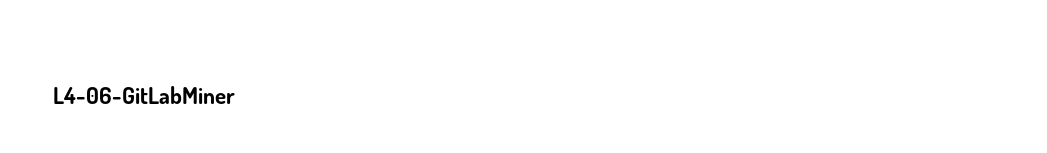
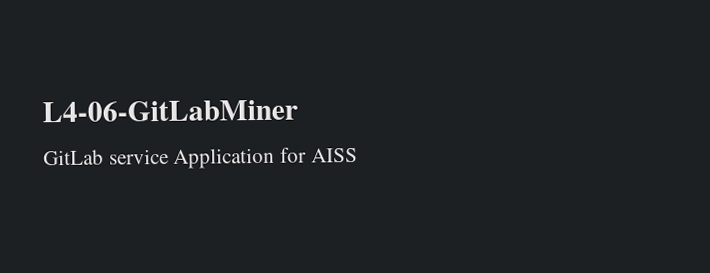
+ GitLab service Application for AISS

